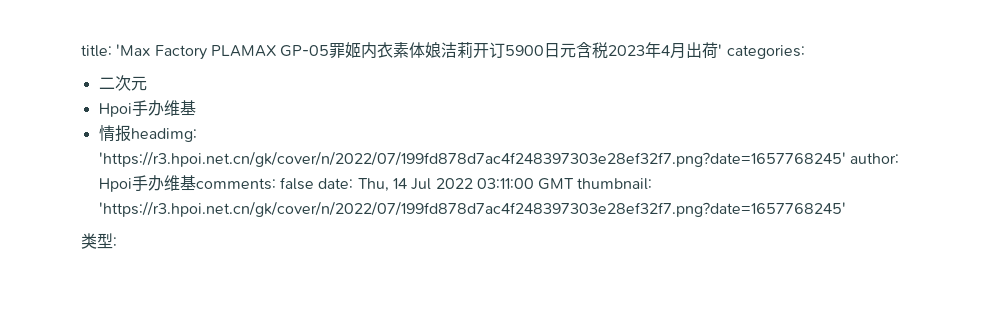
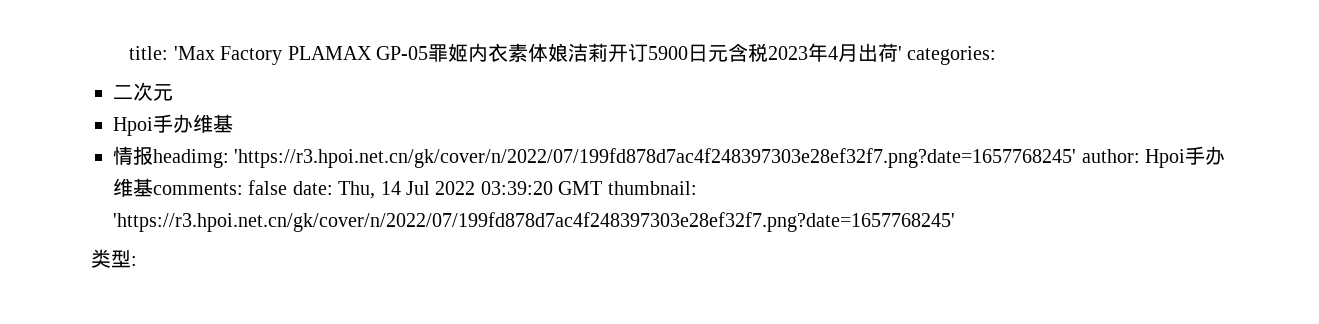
- 情报headimg: 'https://r3.hpoi.net.cn/gk/cover/n/2022/07/199fd878d7ac4f248397303e28ef32f7.png?date=1657768245' author: Hpoi手办维基comments: false date: Thu, 14 Jul 2022 03:11:00 GMT thumbnail: 'https://r3.hpoi.net.cn/gk/cover/n/2022/07/199fd878d7ac4f248397303e28ef32f7.png?date=1657768245'
+ 情报headimg: 'https://r3.hpoi.net.cn/gk/cover/n/2022/07/199fd878d7ac4f248397303e28ef32f7.png?date=1657768245' author: Hpoi手办维基comments: false date: Thu, 14 Jul 2022 03:39:20 GMT thumbnail: 'https://r3.hpoi.net.cn/gk/cover/n/2022/07/199fd878d7ac4f248397303e28ef32f7.png?date=1657768245'

